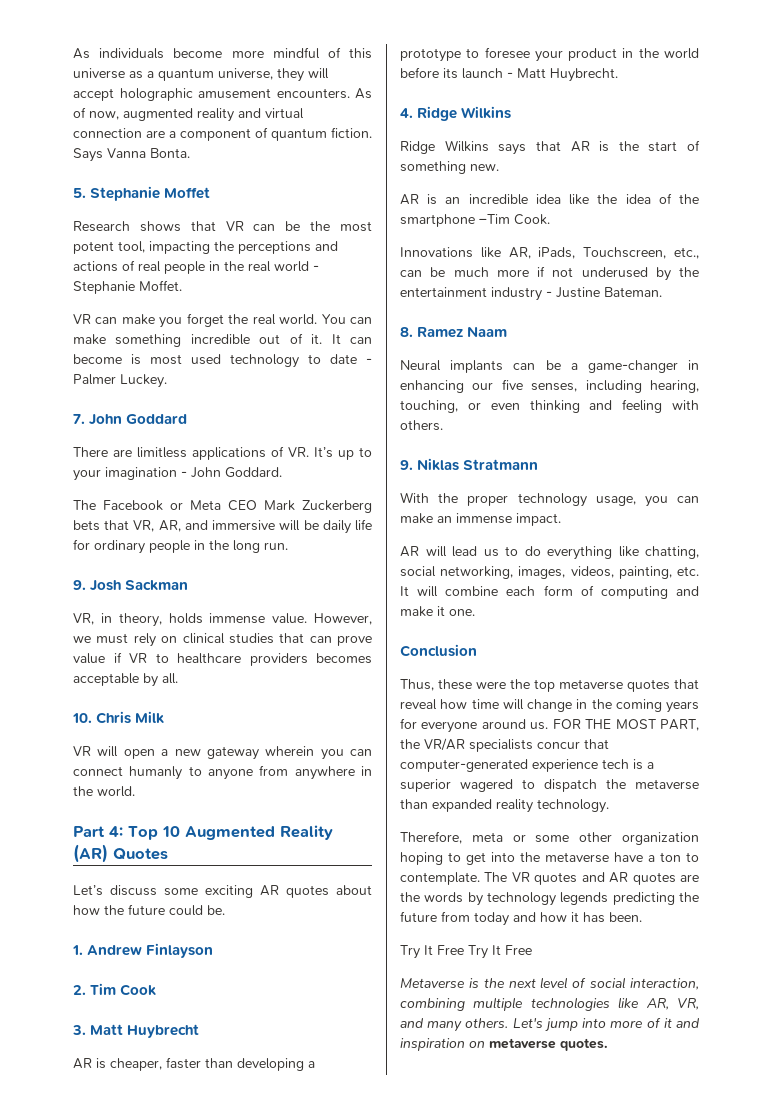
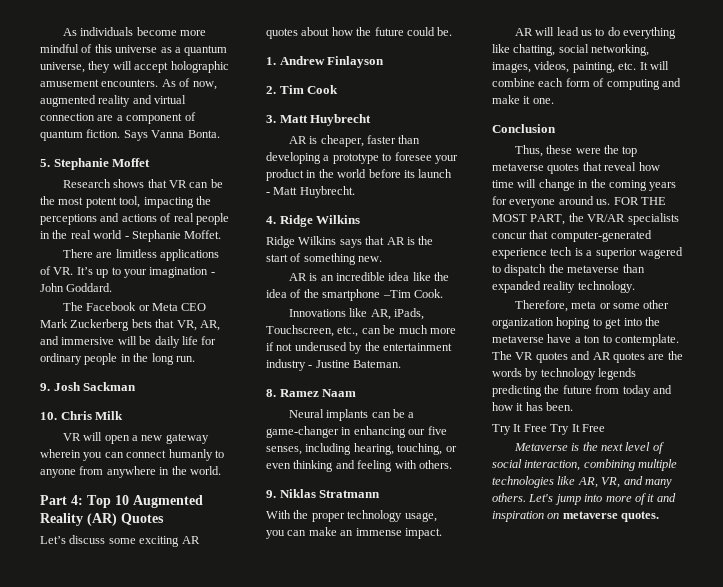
- VR can make you forget the real world. You can make something incredible out of it. It can become is most used technology to date - Palmer Luckey.
- 7. John Goddard
- VR, in theory, holds immense value. However, we must rely on clinical studies that can prove value if VR to healthcare providers becomes acceptable by all.

